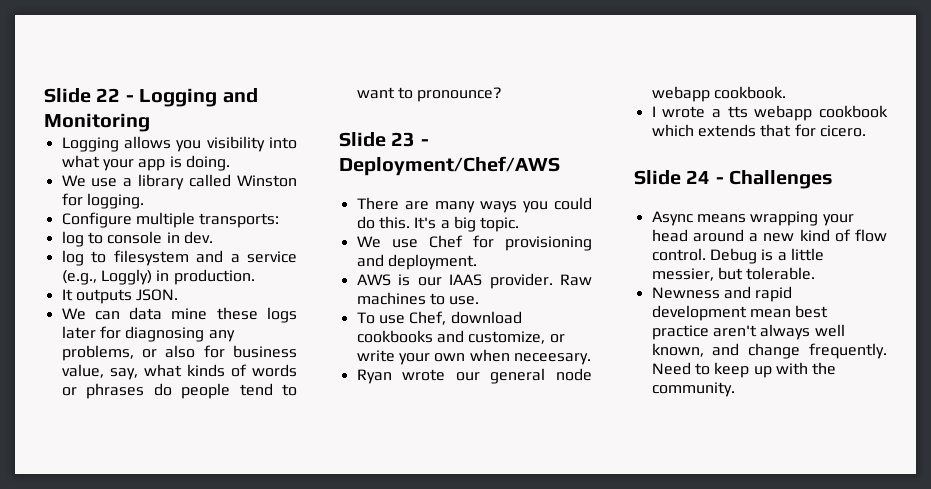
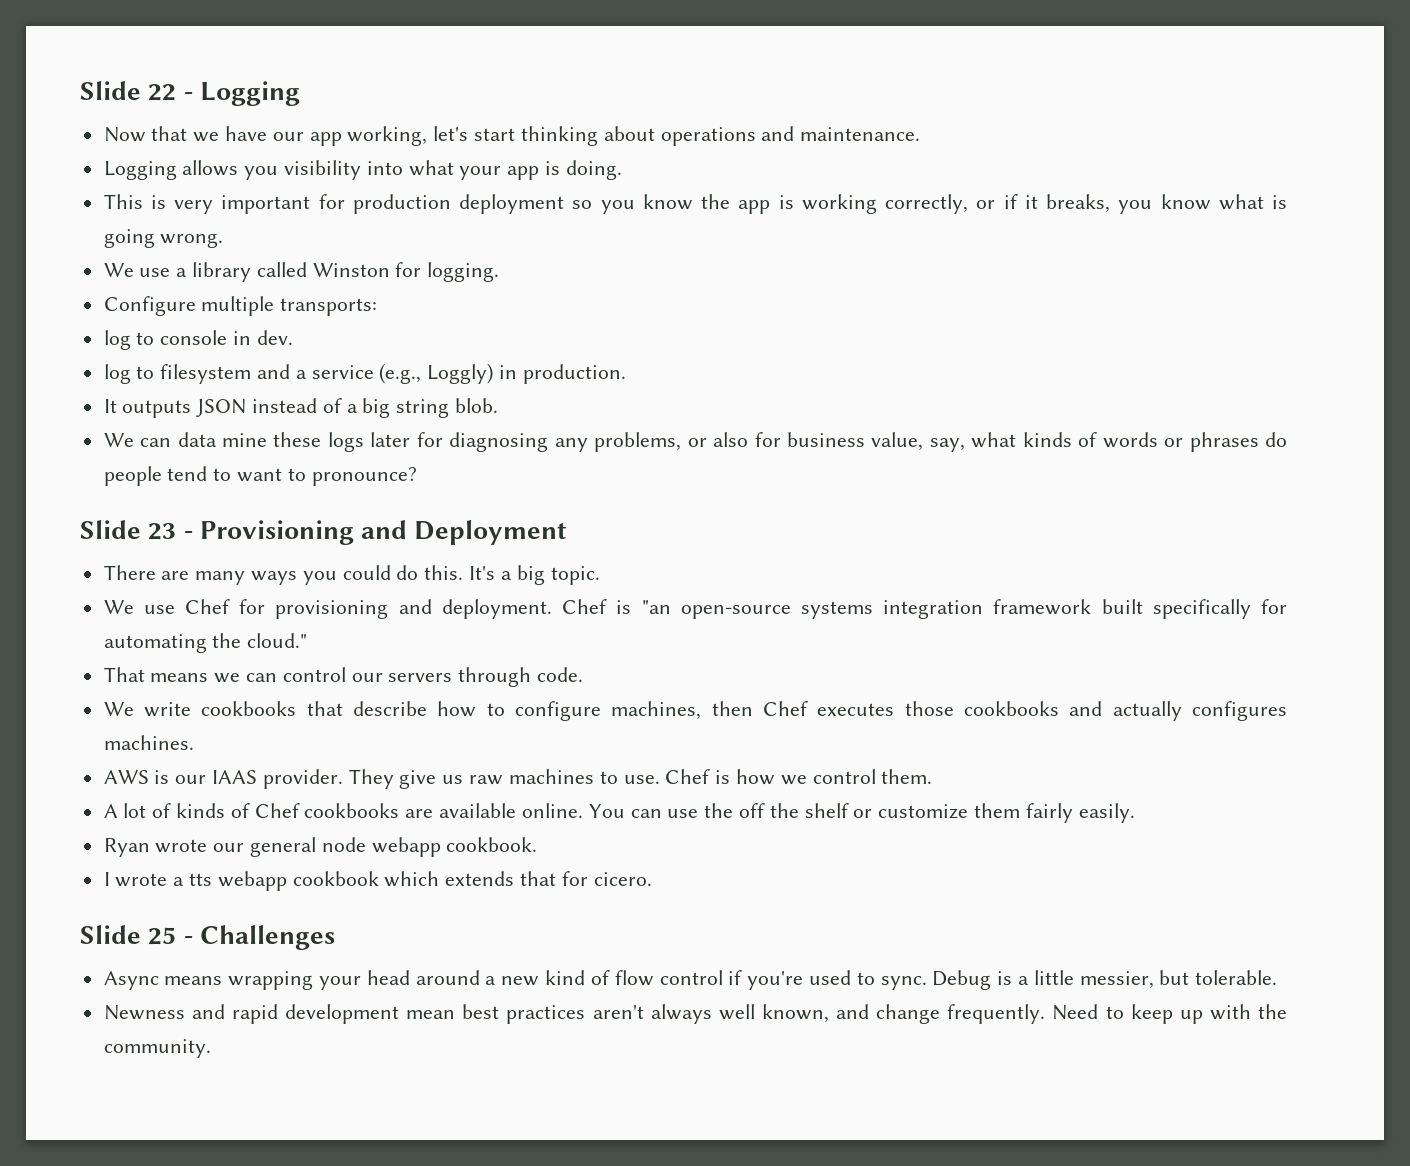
- Slide 22 - Logging and Monitoring
+ Slide 22 - Logging
+ Now that we have our app working, let's start thinking about operations and maintenance.
+ This is very important for production deployment so you know the app is working correctly, or if it breaks, you know what is going wrong.
- It outputs JSON.
+ It outputs JSON instead of a big string blob.
- Slide 23 - Deployment/Chef/AWS
+ Slide 23 - Provisioning and Deployment
+ Chef is "an open-source systems integration framework built specifically for automating the cloud."
+ That means we can control our servers through code.
+ We write cookbooks that describe how to configure machines, then Chef executes those cookbooks and actually configures machines.
- Raw machines to use.
- To use Chef, download cookbooks and customize, or write your own when neceesary.
+ They give us raw machines to use. Chef is how we control them.
+ A lot of kinds of Chef cookbooks are available online. You can use the off the shelf or customize them fairly easily.
- Slide 24 - Challenges
+ Slide 25 - Challenges
- Async means wrapping your head around a new kind of flow control.
+ Async means wrapping your head around a new kind of flow control if you're used to sync.
- Newness and rapid development mean best practice aren't always well known, and change frequently.
+ Newness and rapid development mean best practices aren't always well known, and change frequently.

